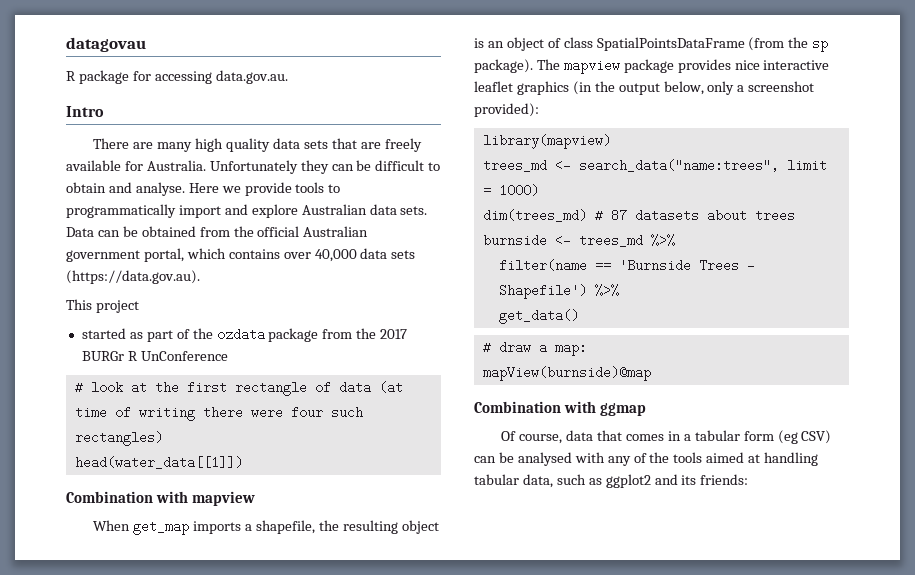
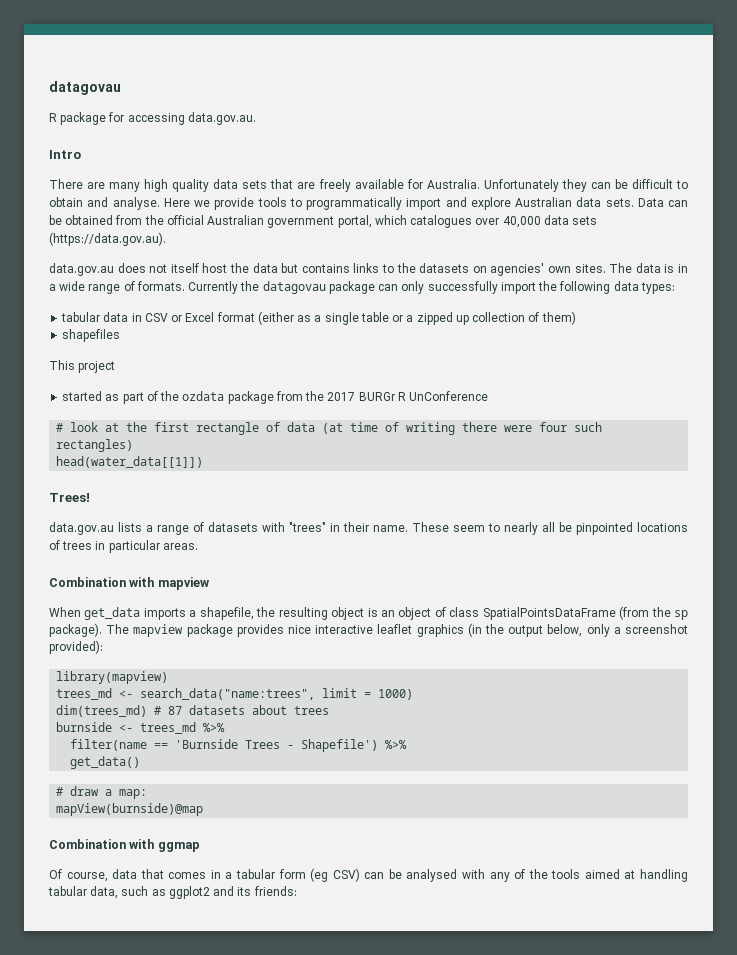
- Data can be obtained from the official Australian government portal, which contains over 40,000 data sets (https://data.gov.au).
+ Data can be obtained from the official Australian government portal, which catalogues over 40,000 data sets (https://data.gov.au).
+ data.gov.au does not itself host the data but contains links to the datasets on agencies' own sites. The data is in a wide range of formats. Currently the datagovau package can only successfully import the following data types:
+ tabular data in CSV or Excel format (either as a single table or a zipped up collection of them)
+ shapefiles
+ Trees!
+ data.gov.au lists a range of datasets with "trees" in their name. These seem to nearly all be pinpointed locations of trees in particular areas.
- When get_map imports a shapefile, the resulting object is an object of class SpatialPointsDataFrame (from the sp package).
+ When get_data imports a shapefile, the resulting object is an object of class SpatialPointsDataFrame (from the sp package).

